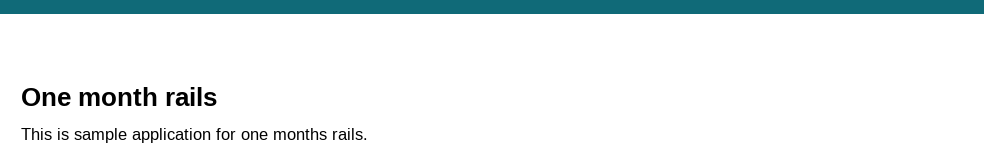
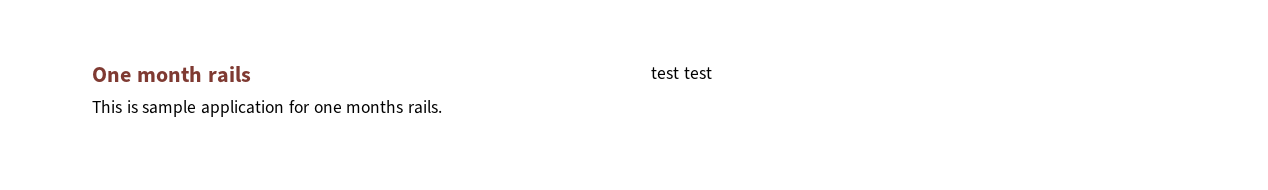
+ test test

